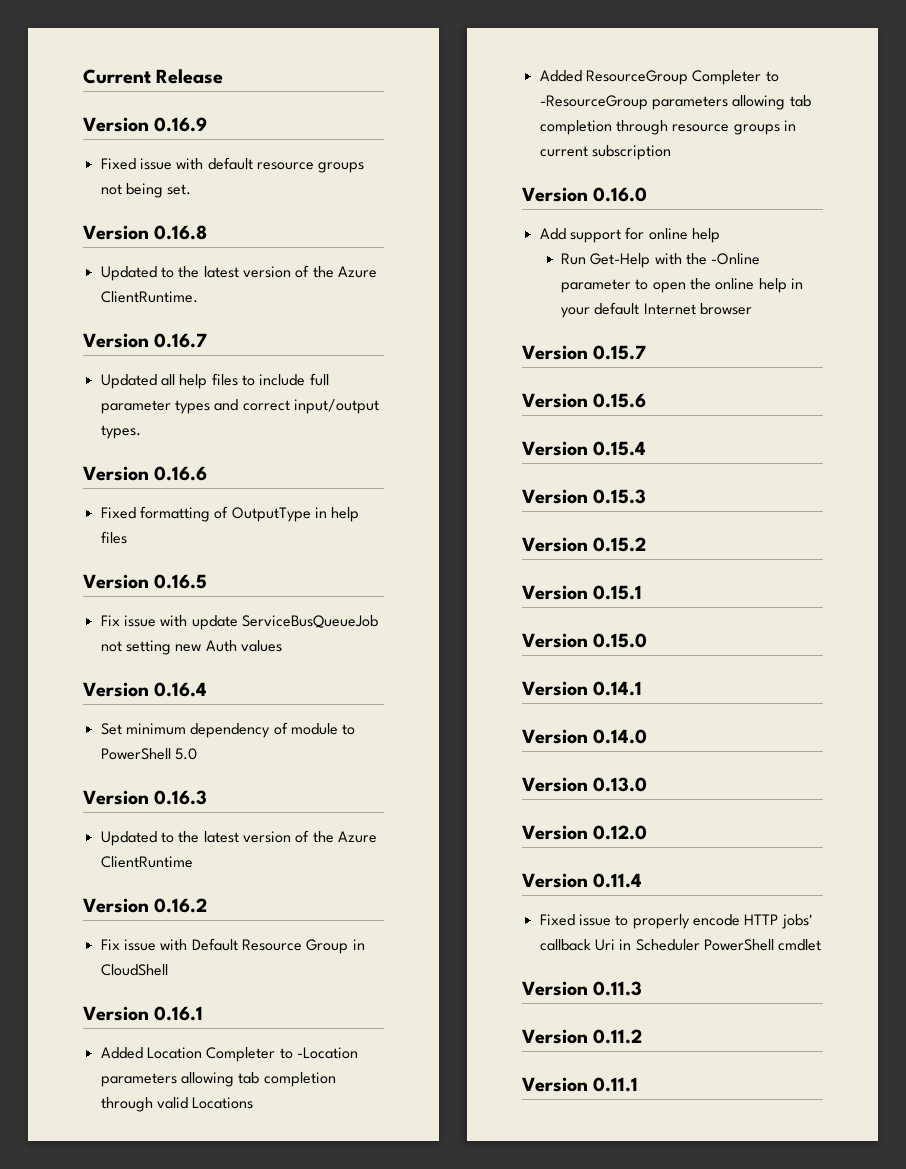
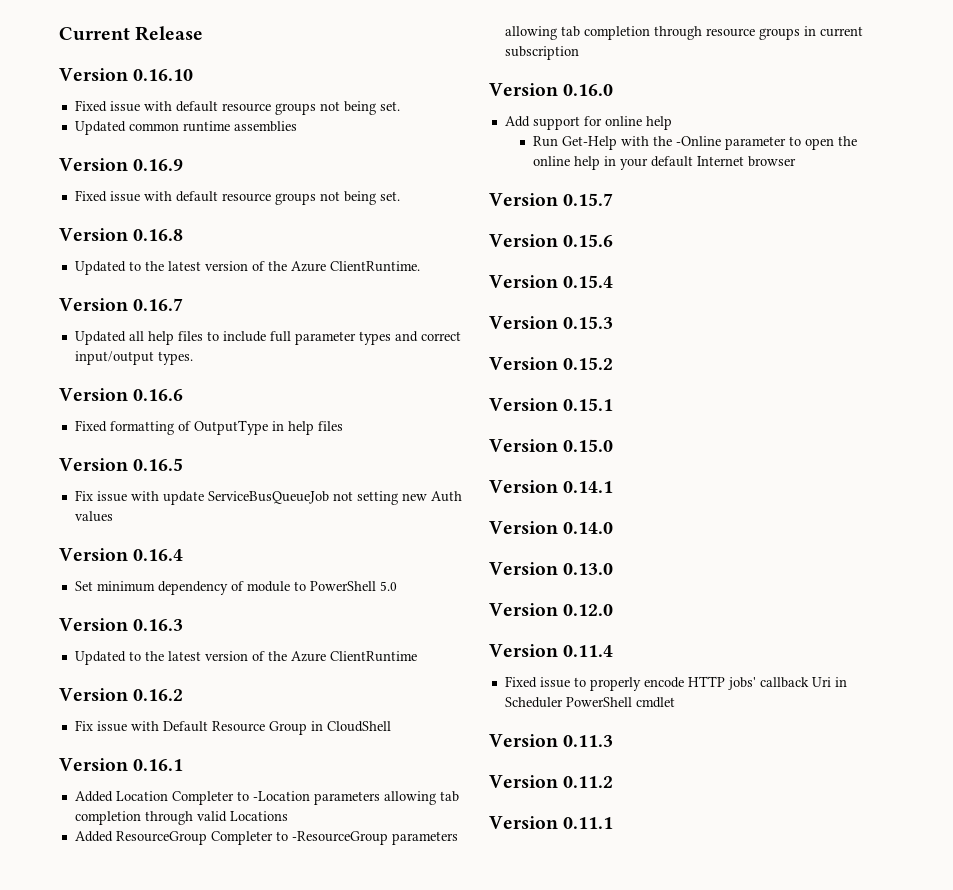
+ Version 0.16.10
+ Fixed issue with default resource groups not being set.
+ Updated common runtime assemblies

